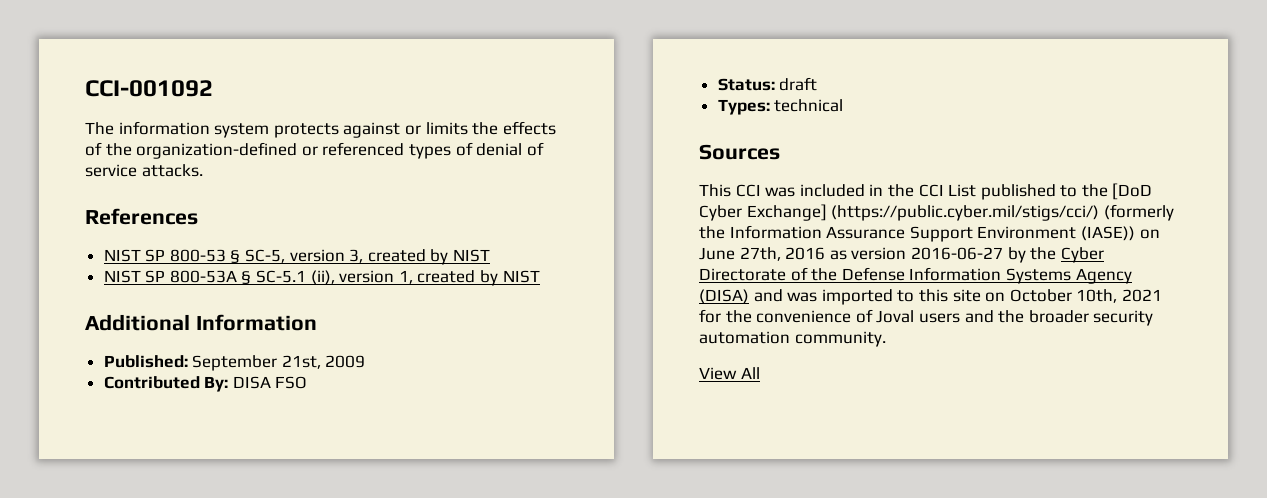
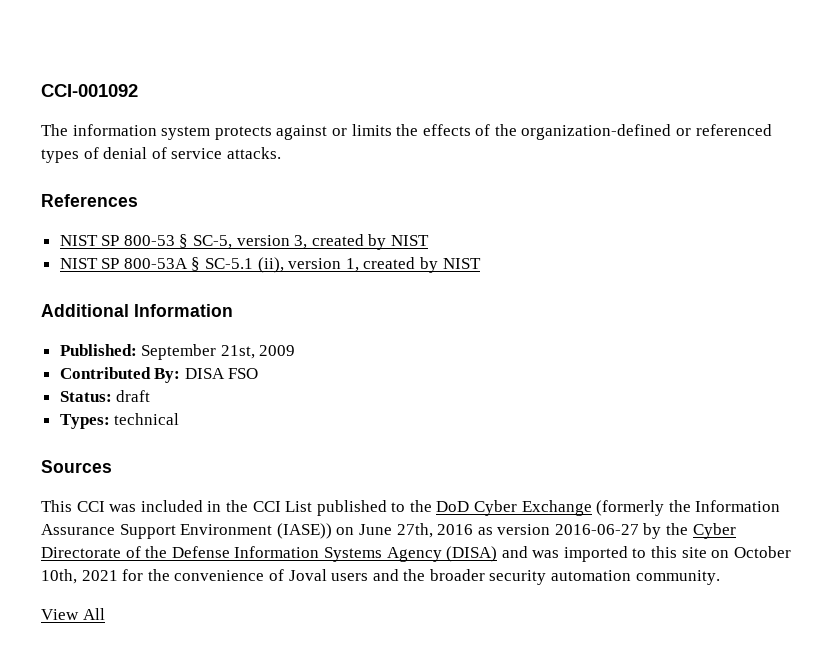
- This CCI was included in the CCI List published to the [DoD Cyber Exchange] (https://public.cyber.mil/stigs/cci/) (formerly the Information Assurance Support Environment (IASE)) on June 27th, 2016 as version 2016-06-27 by the Cyber Directorate of the Defense Information Systems Agency (DISA) and was imported to this site on October 10th, 2021 for the convenience of Joval users and the broader security automation community.
+ This CCI was included in the CCI List published to the DoD Cyber Exchange (formerly the Information Assurance Support Environment (IASE)) on June 27th, 2016 as version 2016-06-27 by the Cyber Directorate of the Defense Information Systems Agency (DISA) and was imported to this site on October 10th, 2021 for the convenience of Joval users and the broader security automation community.

